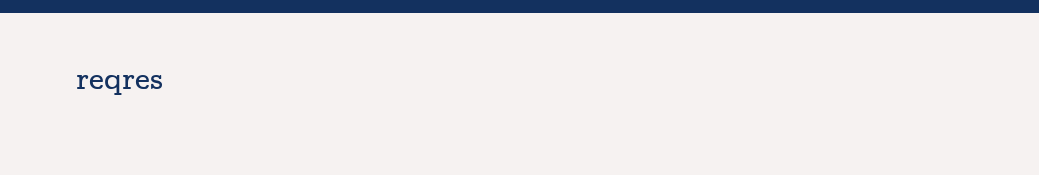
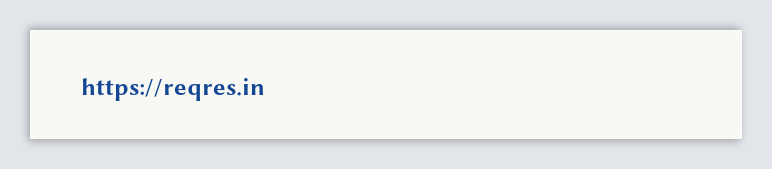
- reqres
+ https://reqres.in

